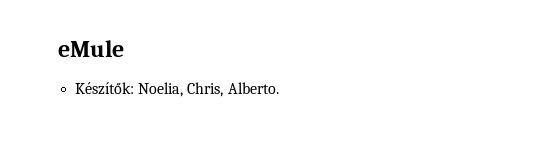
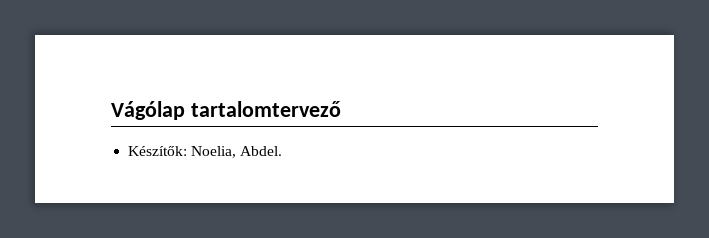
- eMule
+ Vágólap tartalomtervező
- Készítők: Noelia, Chris, Alberto.
+ Készítők: Noelia, Abdel.

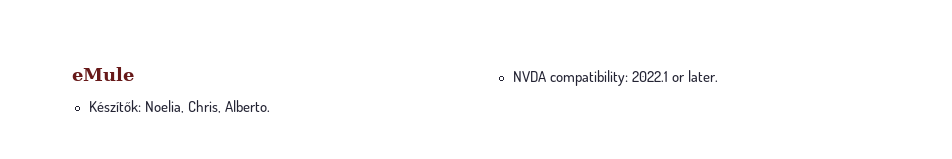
- Vágólap tartalomtervező
+ eMule
- Készítők: Noelia, Abdel.
+ Készítők: Noelia, Chris, Alberto.
+ NVDA compatibility: 2022.1 or later.

